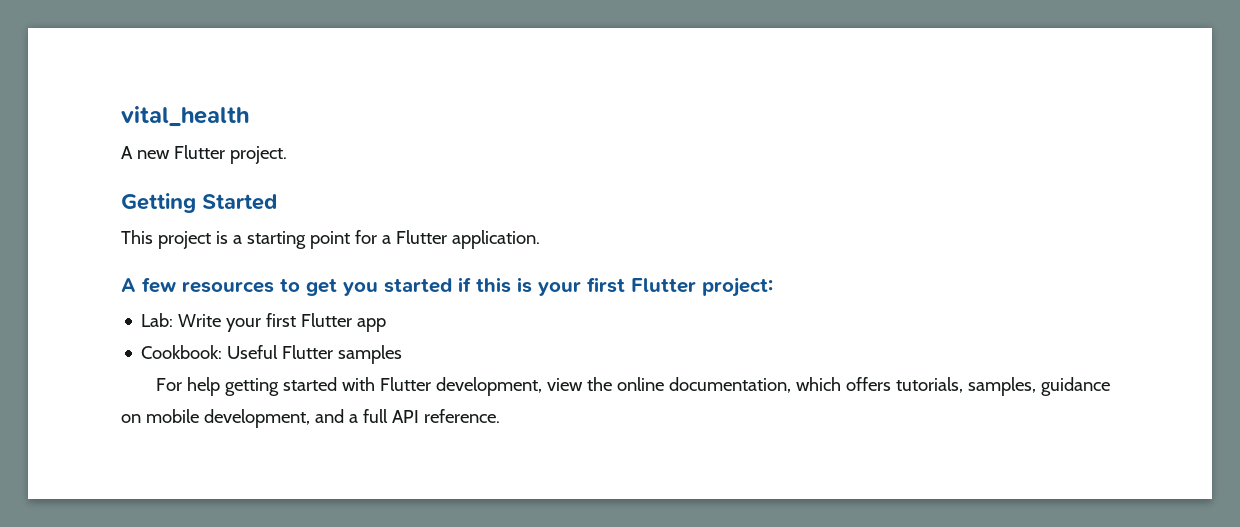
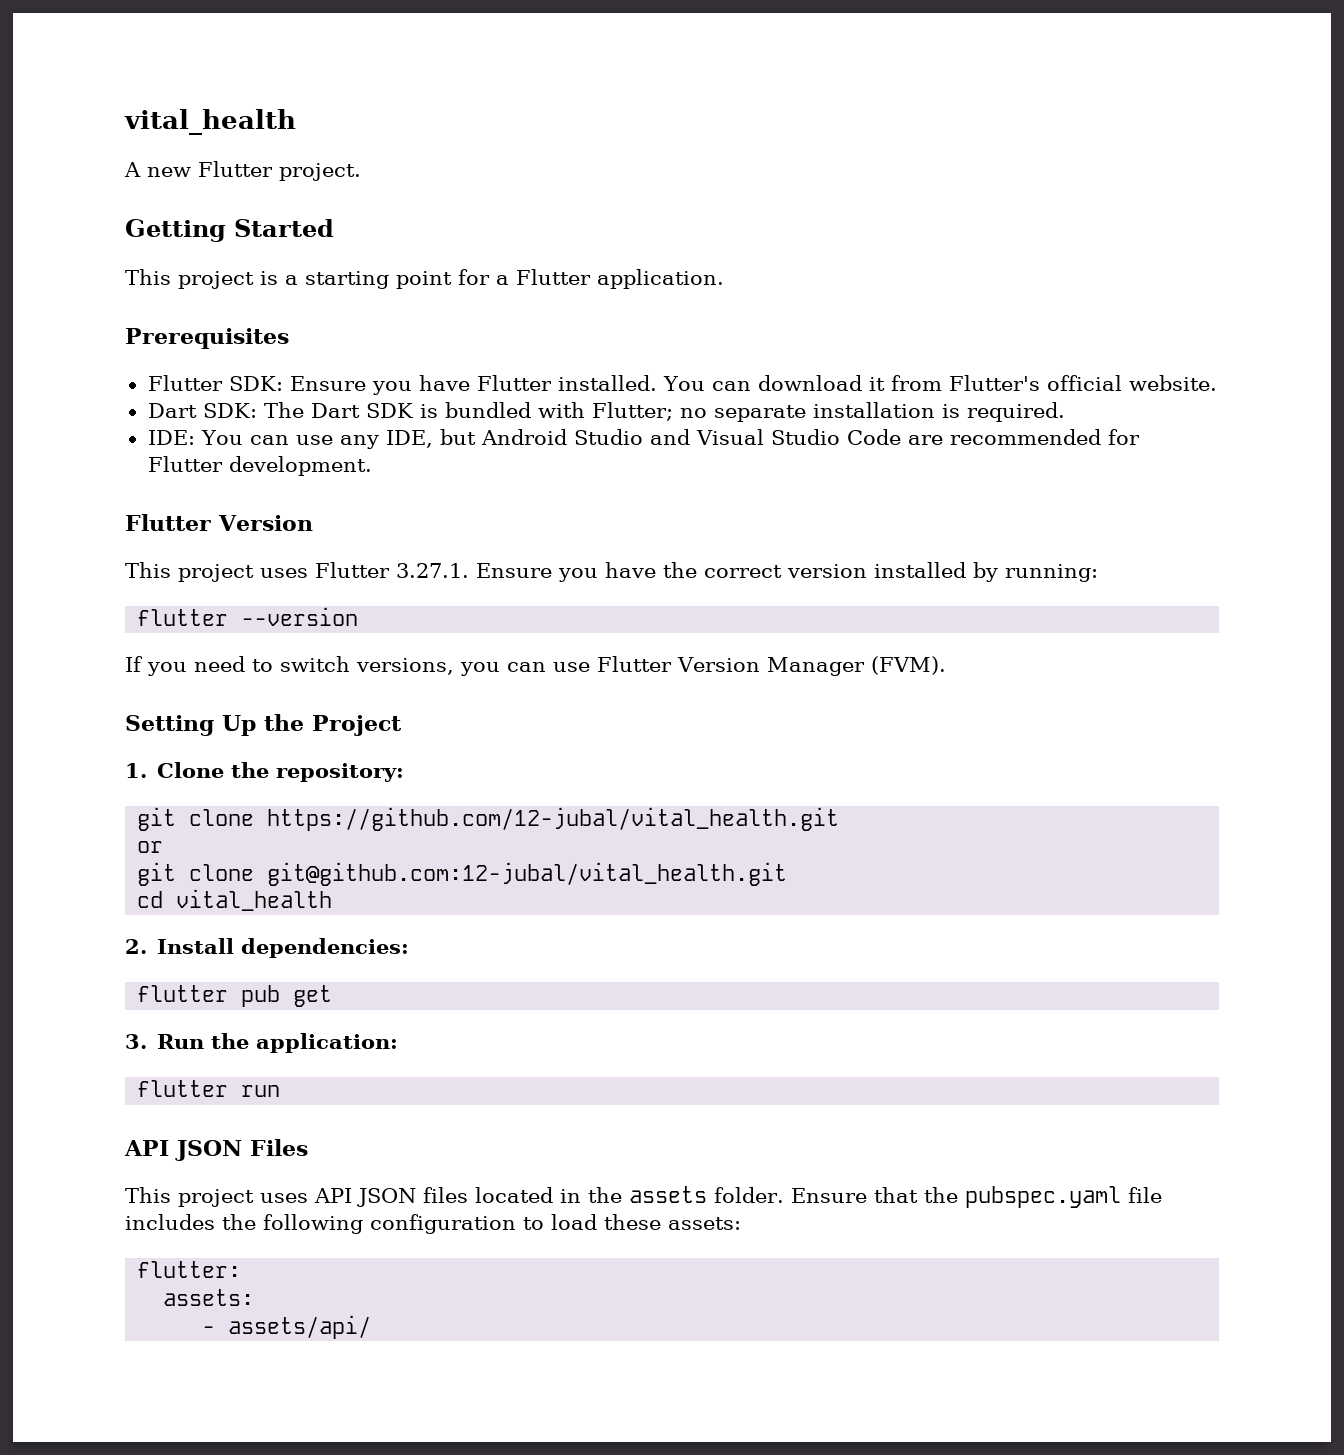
- A few resources to get you started if this is your first Flutter project:
- Lab: Write your first Flutter app
- Cookbook: Useful Flutter samples
- For help getting started with Flutter development, view the online documentation, which offers tutorials, samples, guidance on mobile development, and a full API reference.
+ Prerequisites
+ Flutter SDK: Ensure you have Flutter installed. You can download it from Flutter's official website.
+ Dart SDK: The Dart SDK is bundled with Flutter; no separate installation is required.
+ IDE: You can use any IDE, but Android Studio and Visual Studio Code are recommended for Flutter development.
+ Flutter Version
+ This project uses Flutter 3.27.1. Ensure you have the correct version installed by running:
+ flutter --version
+ If you need to switch versions, you can use Flutter Version Manager (FVM).
+ Setting Up the Project
+ 1. Clone the repository:
+ git clone https://github.com/12-jubal/vital_health.git
+ or
+ git clone git@github.com:12-jubal/vital_health.git
+ cd vital_health
+ 2. Install dependencies:
+ flutter pub get
+ 3. Run the application:
+ flutter run
+ API JSON Files
+ This project uses API JSON files located in the assets folder. Ensure that the pubspec.yaml file includes the following configuration to load these assets:
+ flutter:
+ assets:
+ - assets/api/

